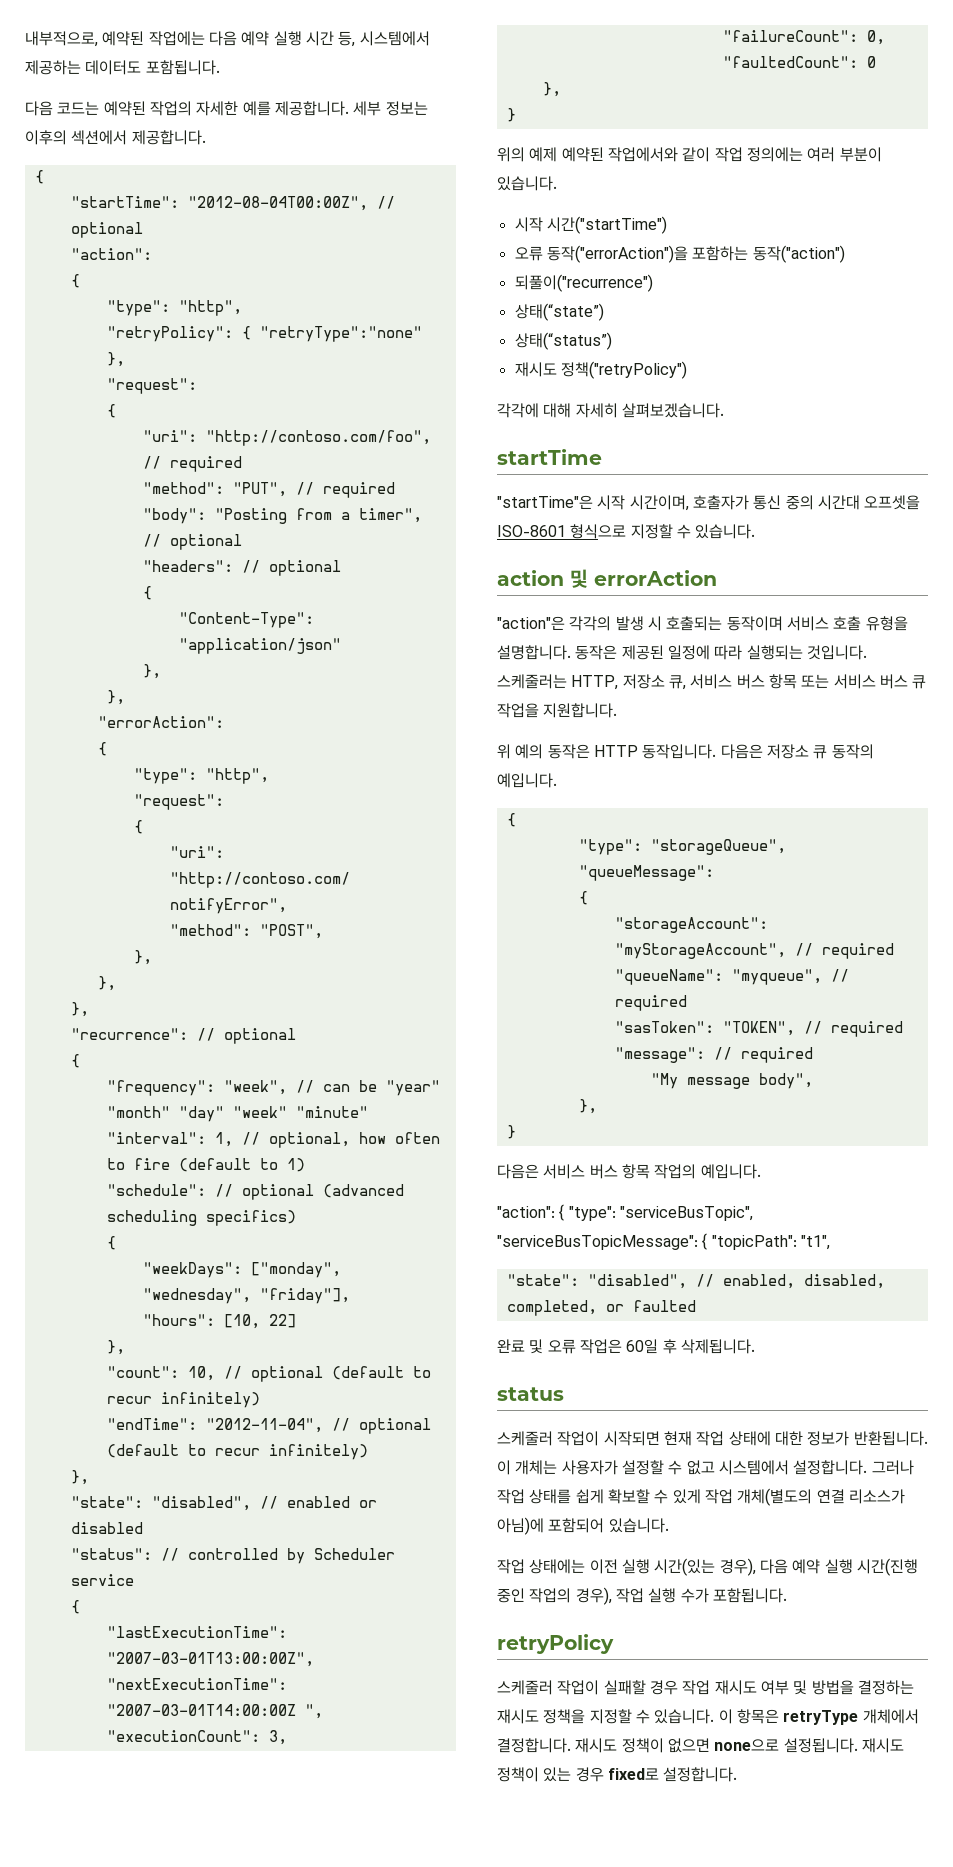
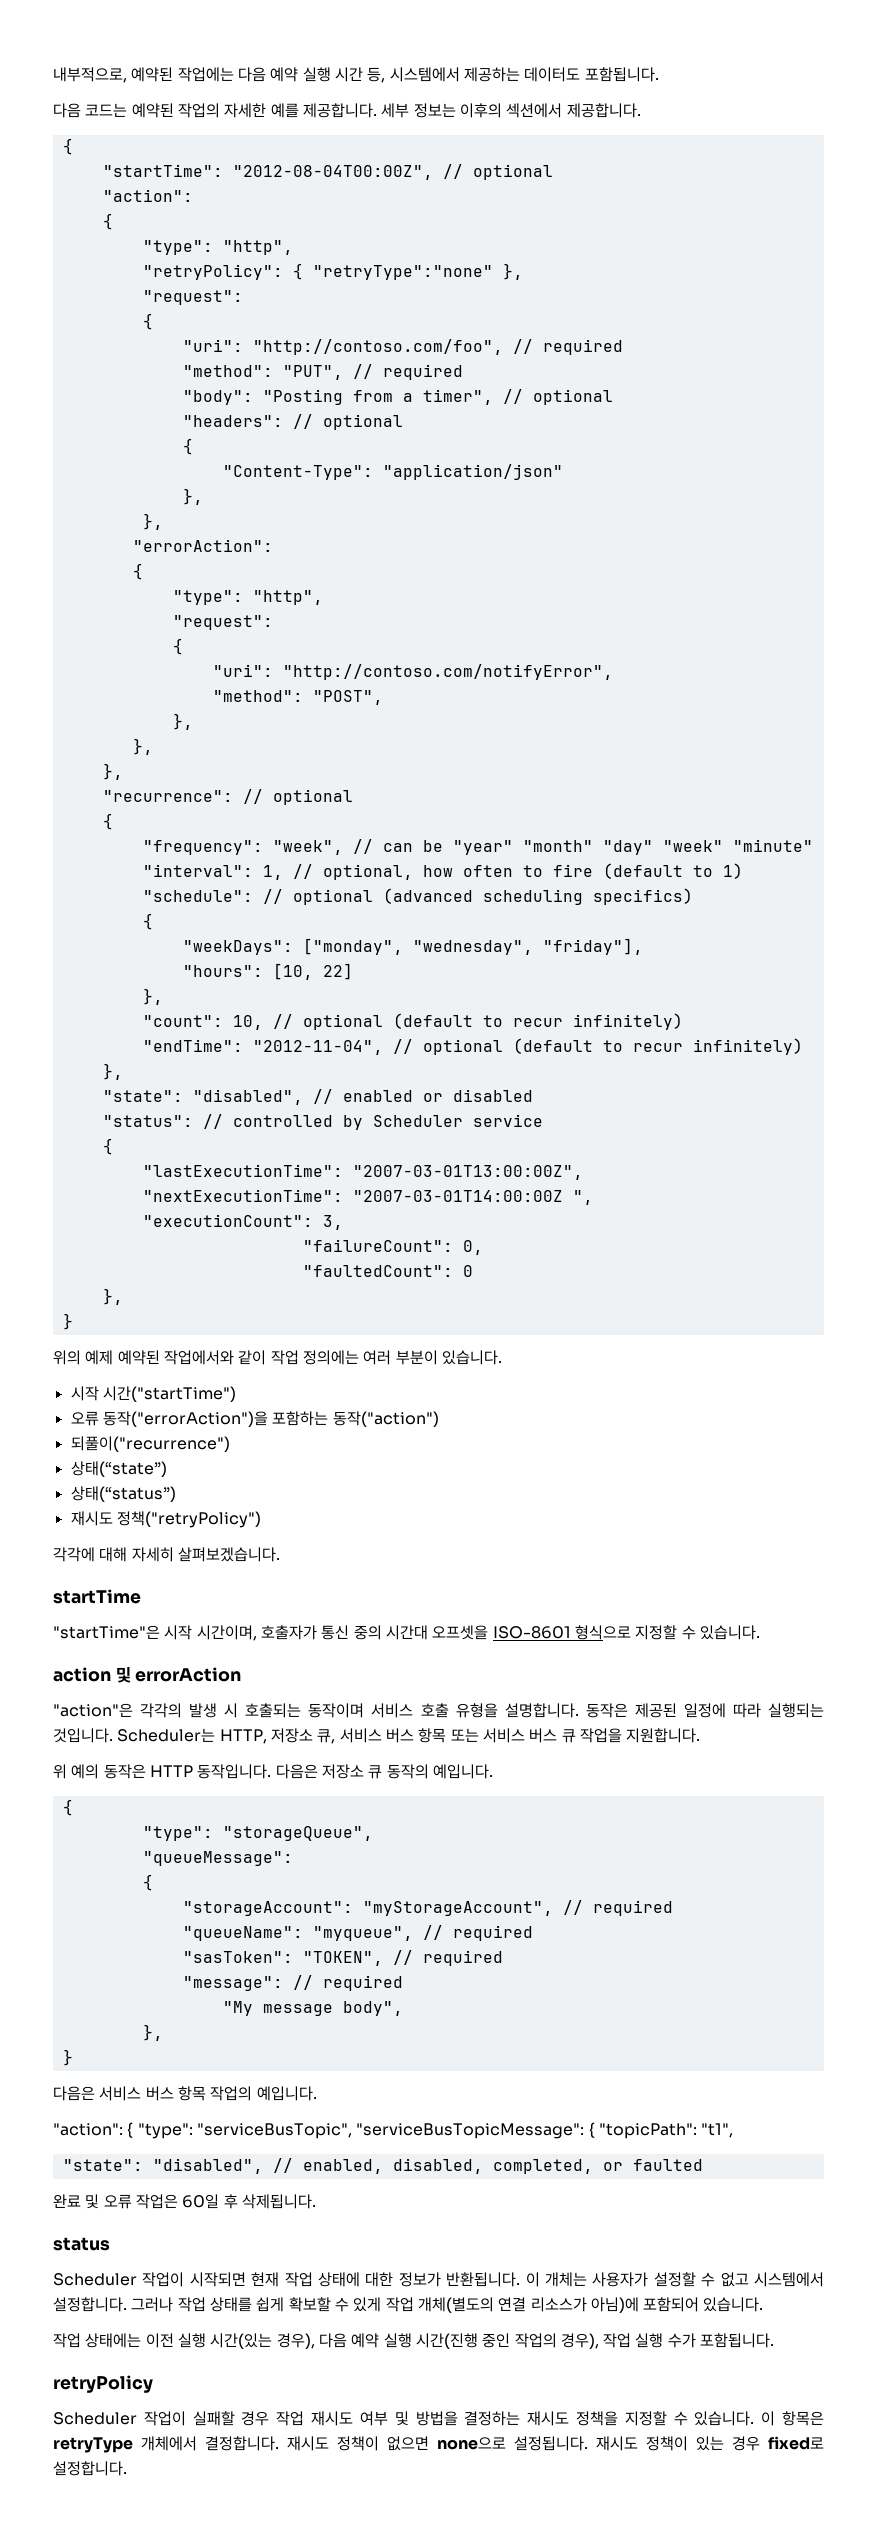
- 스케줄러는 HTTP, 저장소 큐, 서비스 버스 항목 또는 서비스 버스 큐 작업을 지원합니다.
+ Scheduler는 HTTP, 저장소 큐, 서비스 버스 항목 또는 서비스 버스 큐 작업을 지원합니다.
- 스케줄러 작업이 시작되면 현재 작업 상태에 대한 정보가 반환됩니다.
+ Scheduler 작업이 시작되면 현재 작업 상태에 대한 정보가 반환됩니다.
- 스케줄러 작업이 실패할 경우 작업 재시도 여부 및 방법을 결정하는 재시도 정책을 지정할 수 있습니다.
+ Scheduler 작업이 실패할 경우 작업 재시도 여부 및 방법을 결정하는 재시도 정책을 지정할 수 있습니다.

